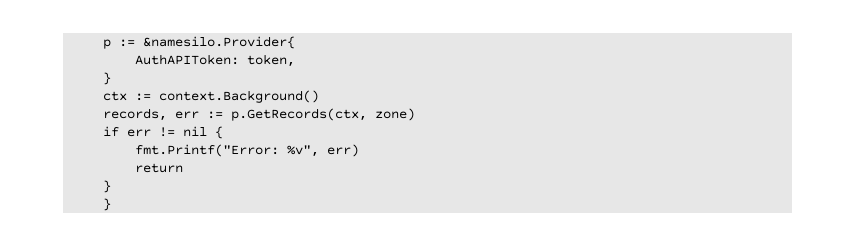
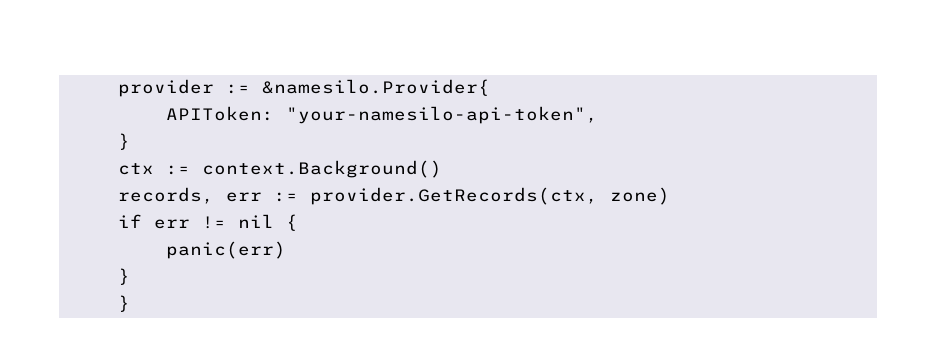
- p := &namesilo.Provider{
+ provider := &namesilo.Provider{
- AuthAPIToken: token,
+ APIToken: "your-namesilo-api-token",
- records, err := p.GetRecords(ctx, zone)
+ records, err := provider.GetRecords(ctx, zone)
- fmt.Printf("Error: %v", err)
- return
+ panic(err)

